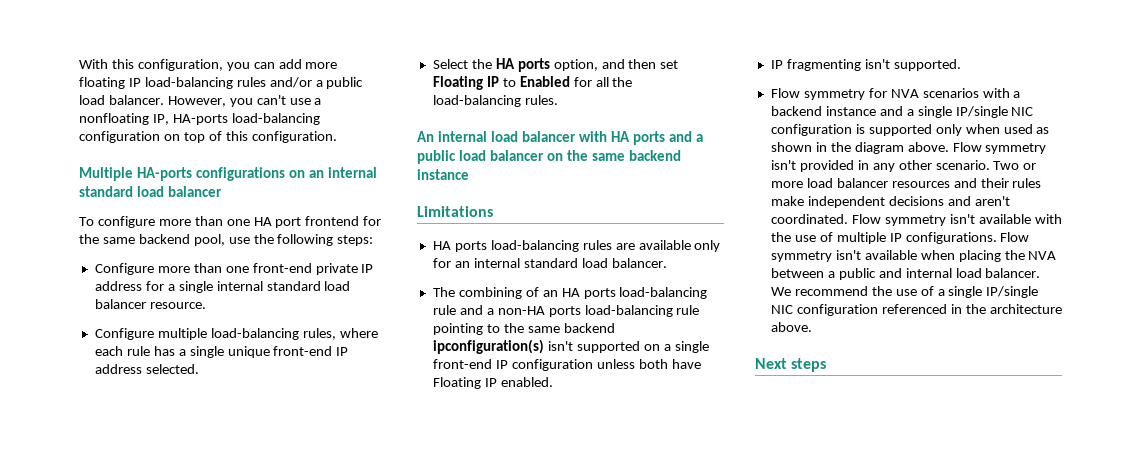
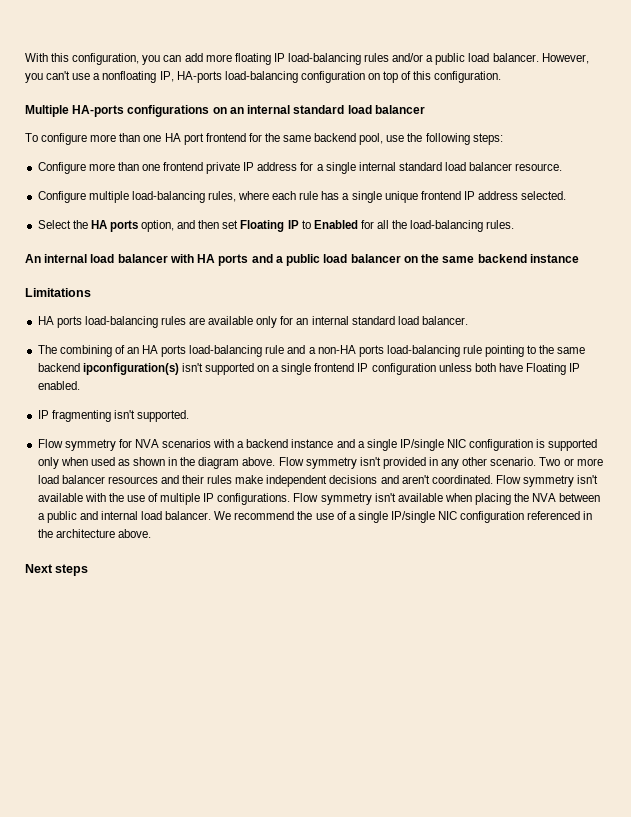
- Configure more than one front-end private IP address for a single internal standard load balancer resource.
+ Configure more than one frontend private IP address for a single internal standard load balancer resource.
- Configure multiple load-balancing rules, where each rule has a single unique front-end IP address selected.
+ Configure multiple load-balancing rules, where each rule has a single unique frontend IP address selected.
- The combining of an HA ports load-balancing rule and a non-HA ports load-balancing rule pointing to the same backend ipconfiguration(s) isn't supported on a single front-end IP configuration unless both have Floating IP enabled.
+ The combining of an HA ports load-balancing rule and a non-HA ports load-balancing rule pointing to the same backend ipconfiguration(s) isn't supported on a single frontend IP configuration unless both have Floating IP enabled.

